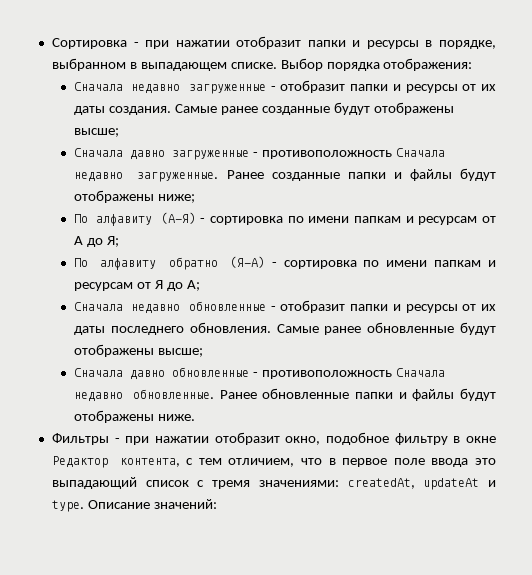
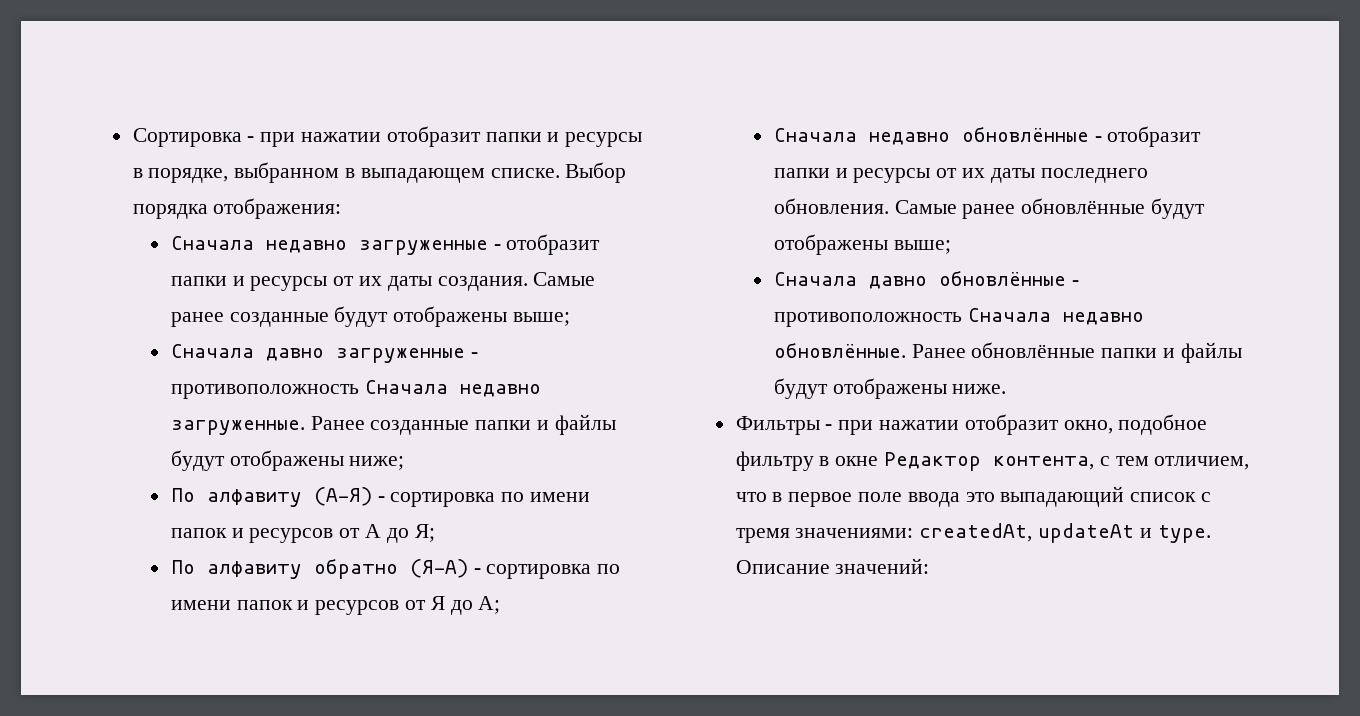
- Самые ранее созданные будут отображены высше;
+ Самые ранее созданные будут отображены выше;
- По алфавиту (А-Я) - сортировка по имени папкам и ресурсам от А до Я;
+ По алфавиту (А-Я) - сортировка по имени папок и ресурсов от А до Я;
- По алфавиту обратно (Я-А) - сортировка по имени папкам и ресурсам от Я до А;
+ По алфавиту обратно (Я-А) - сортировка по имени папок и ресурсов от Я до А;
- Сначала недавно обновленные - отобразит папки и ресурсы от их даты последнего обновления.
+ Сначала недавно обновлённые - отобразит папки и ресурсы от их даты последнего обновления.
- Самые ранее обновленные будут отображены высше;
- Сначала давно обновленные - противоположность Сначала недавно обновленные. Ранее обновленные папки и файлы будут отображены ниже.
+ Самые ранее обновлённые будут отображены выше;
+ Сначала давно обновлённые - противоположность Сначала недавно обновлённые. Ранее обновлённые папки и файлы будут отображены ниже.

